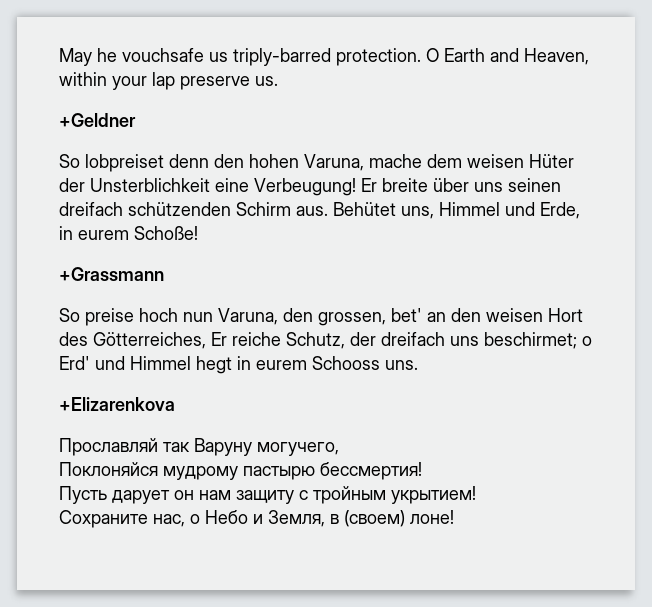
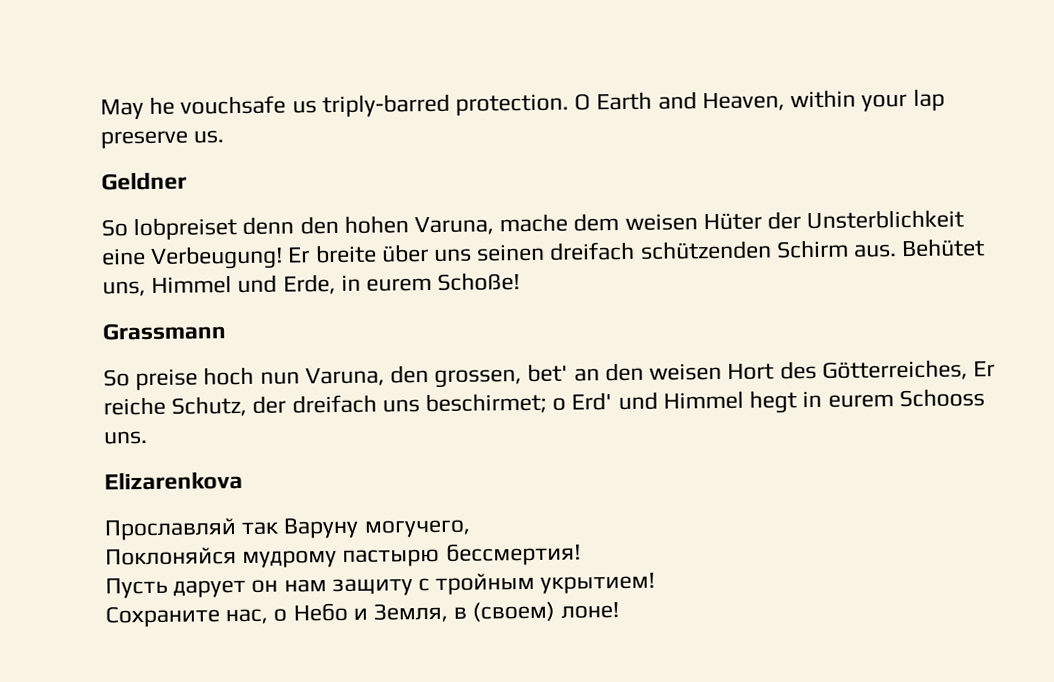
- +Geldner
+ Geldner
- +Grassmann
+ Grassmann
- +Elizarenkova
+ Elizarenkova

